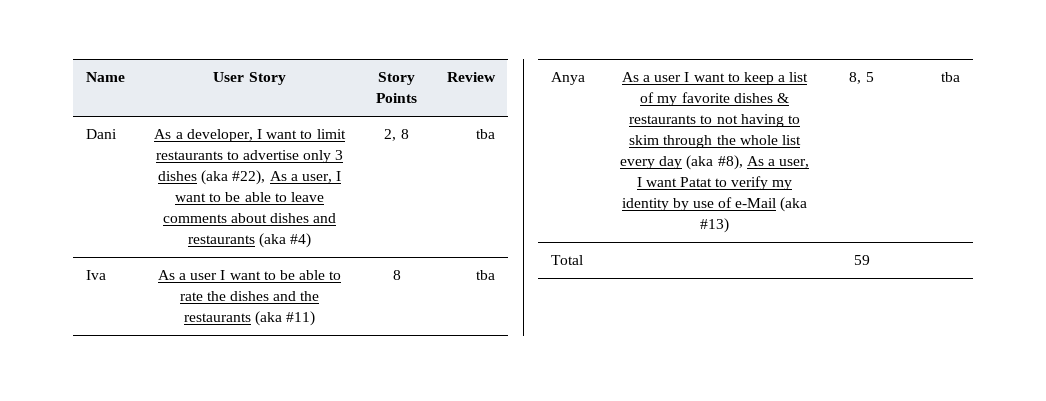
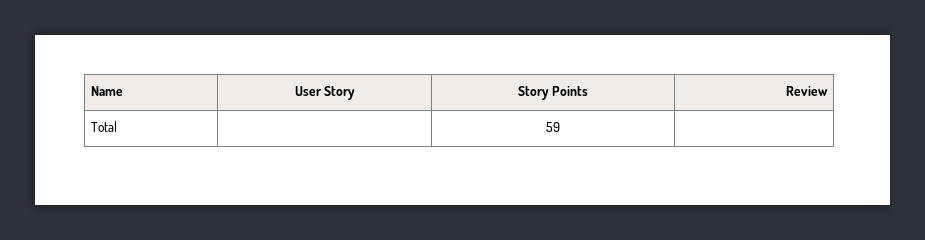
- Dani | As a developer, I want to limit restaurants to advertise only 3 dishes (aka #22), As a user, I want to be able to leave comments about dishes and restaurants (aka #4) | 2, 8 | tba
- Iva | As a user I want to be able to rate the dishes and the restaurants (aka #11) | 8 | tba
- Anya | As a user I want to keep a list of my favorite dishes & restaurants to not having to skim through the whole list every day (aka #8), As a user, I want Patat to verify my identity by use of e-Mail (aka #13) | 8, 5 | tba

